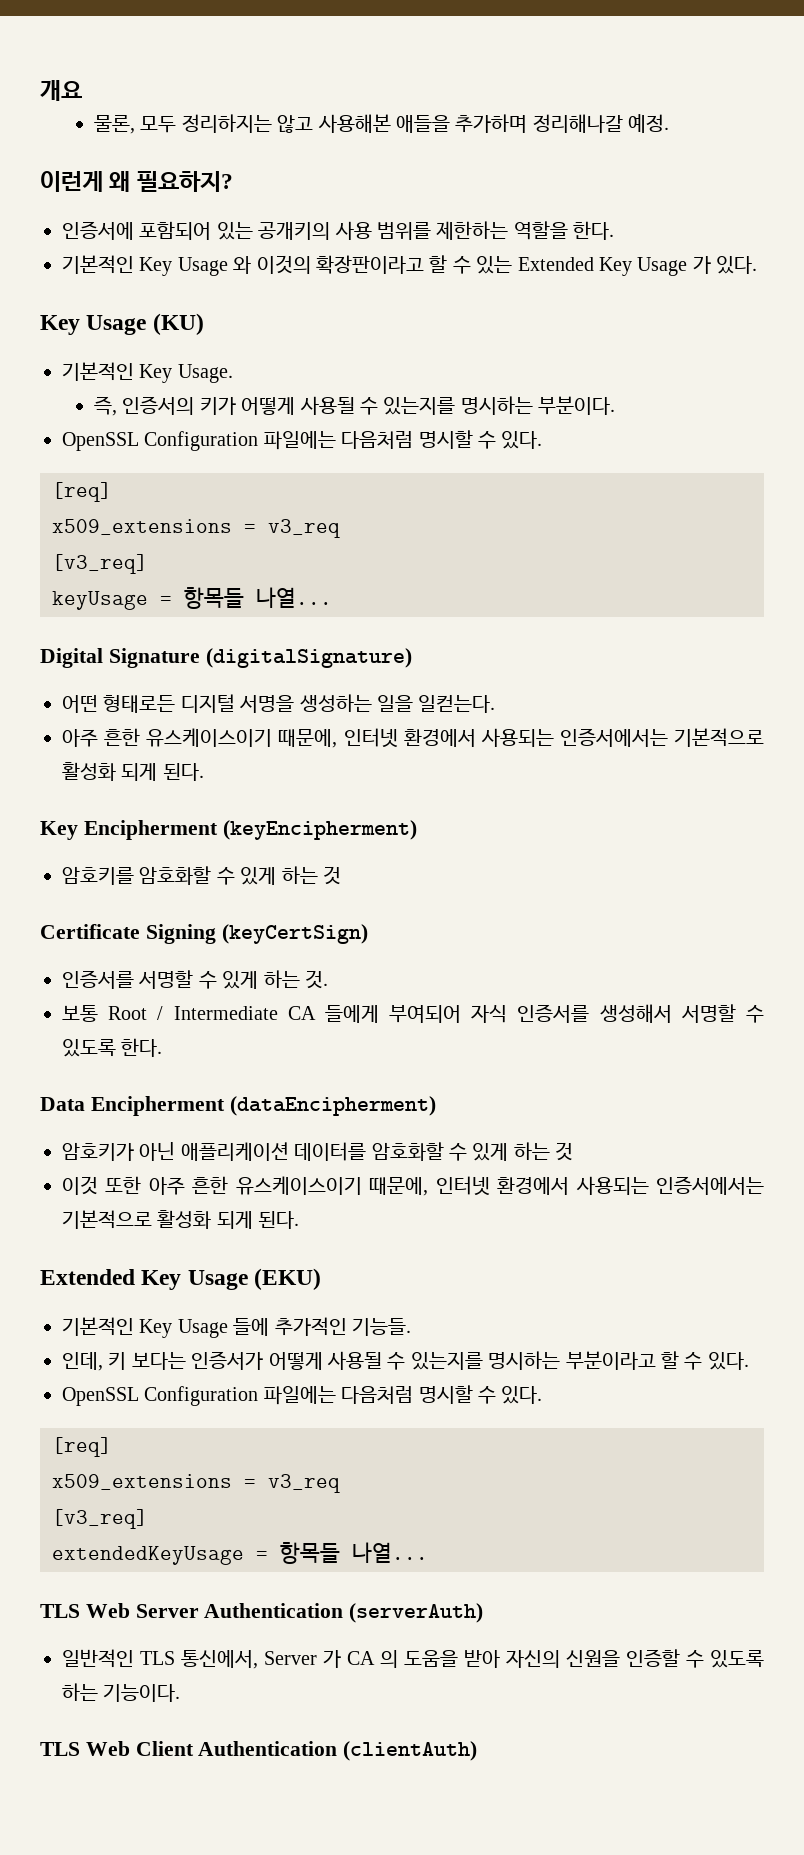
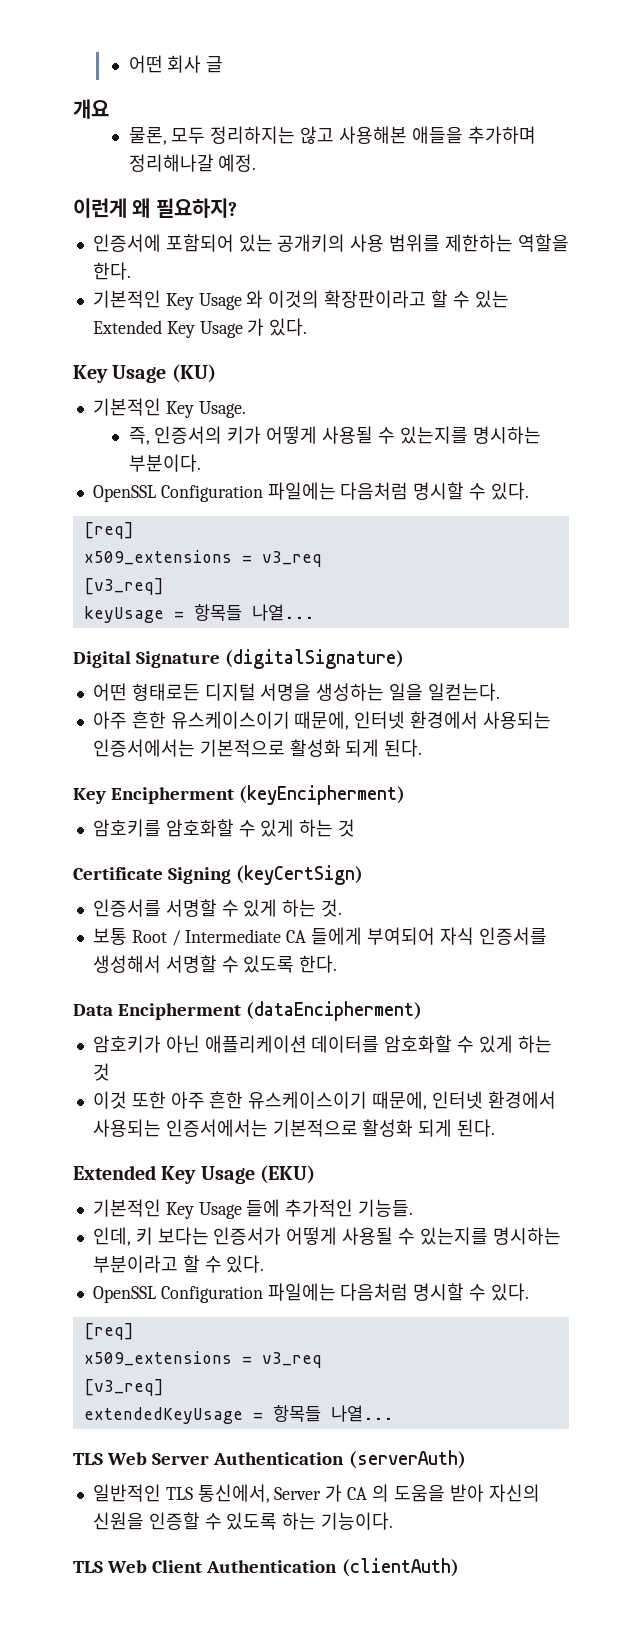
+ 어떤 회사 글

